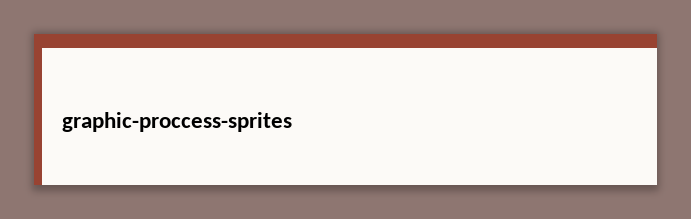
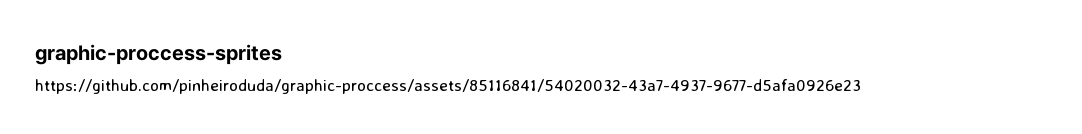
+ https://github.com/pinheiroduda/graphic-proccess/assets/85116841/54020032-43a7-4937-9677-d5afa0926e23

